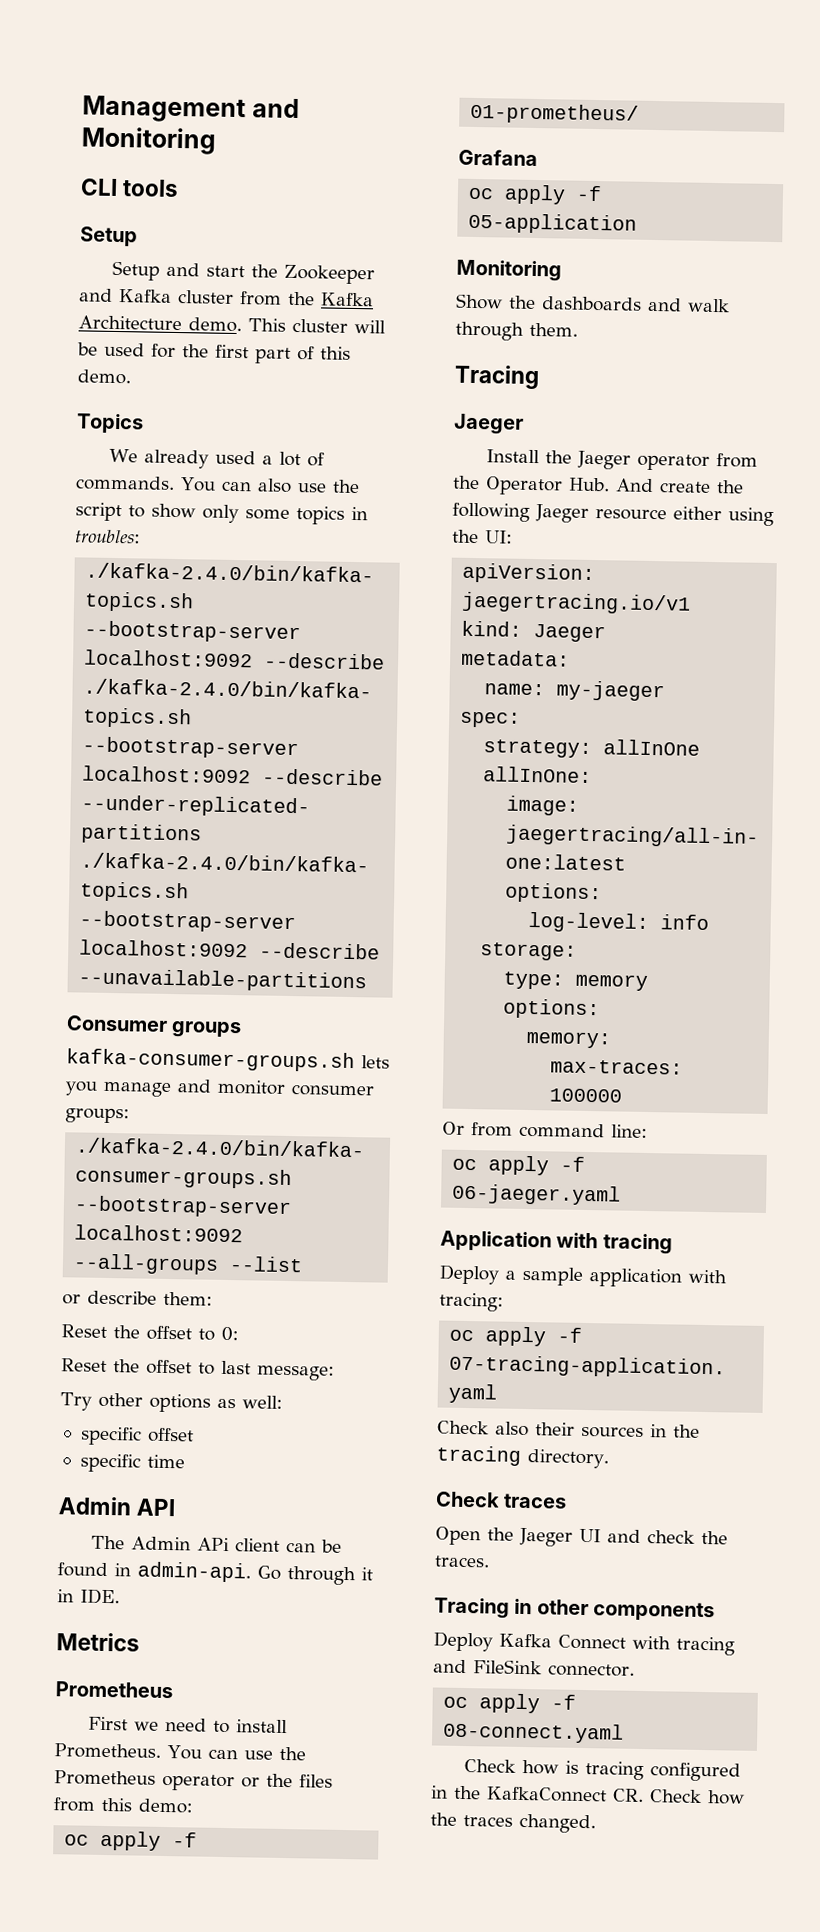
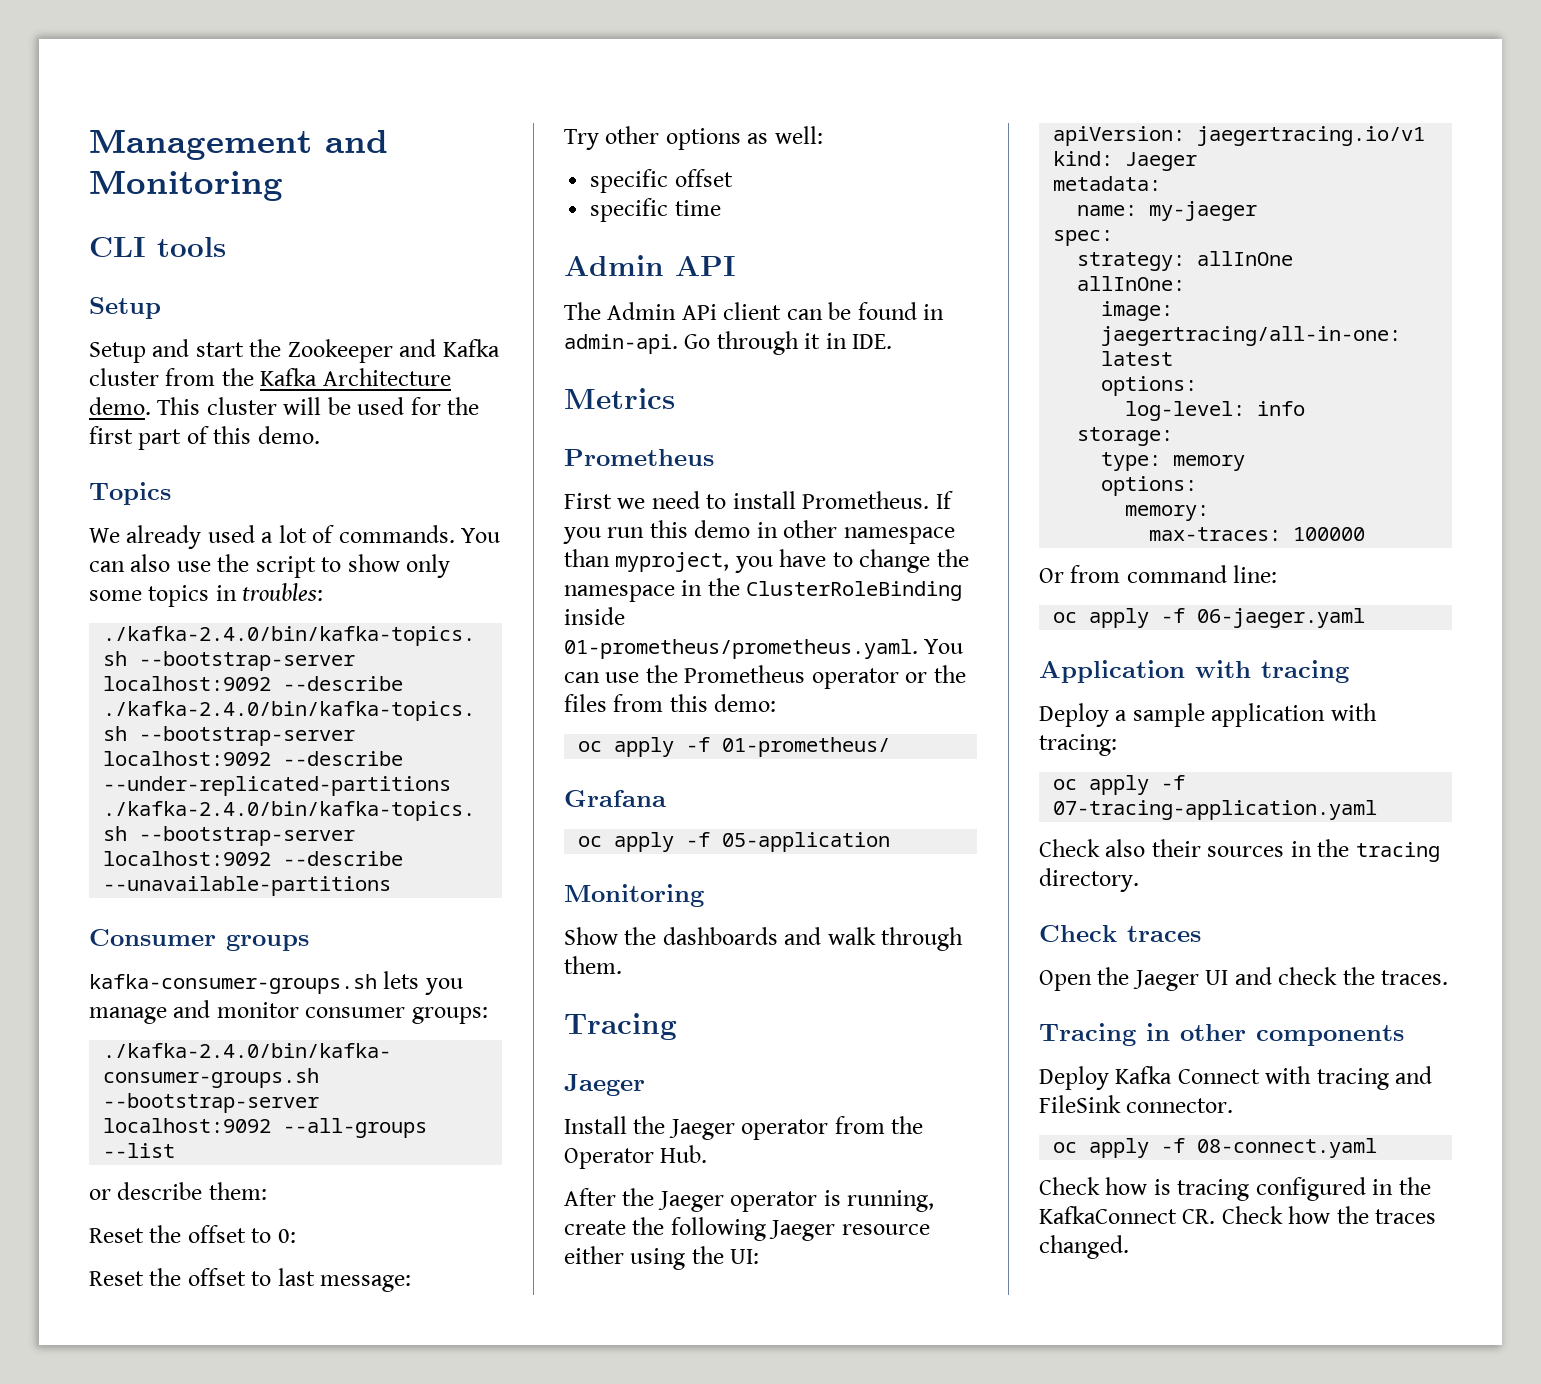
- You can use the Prometheus operator or the files from this demo:
+ If you run this demo in other namespace than myproject, you have to change the namespace in the ClusterRoleBinding inside 01-prometheus/prometheus.yaml. You can use the Prometheus operator or the files from this demo:
- Install the Jaeger operator from the Operator Hub. And create the following Jaeger resource either using the UI:
+ Install the Jaeger operator from the Operator Hub.
+ After the Jaeger operator is running, create the following Jaeger resource either using the UI:

